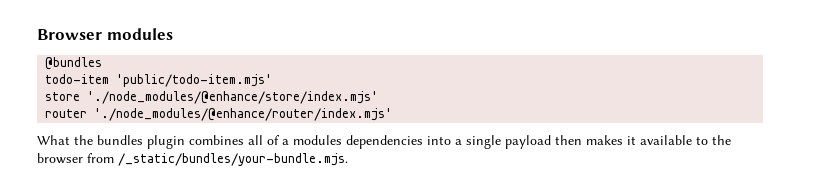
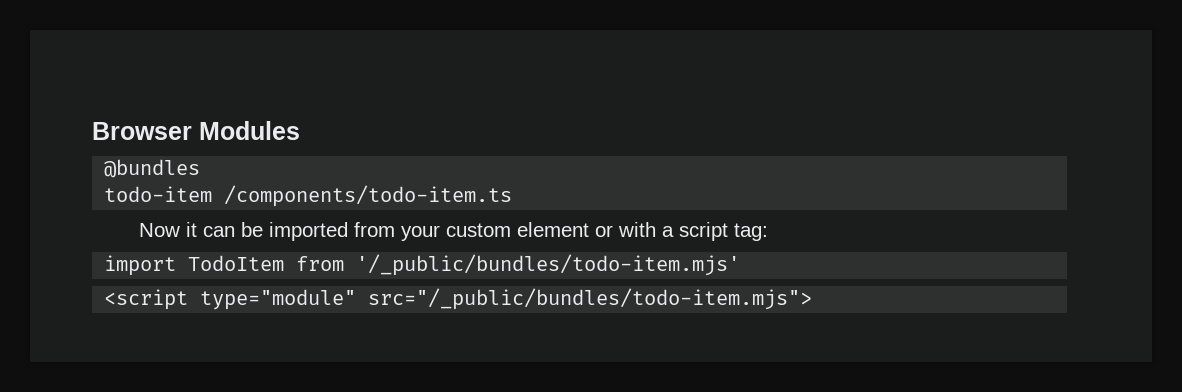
- Browser modules
+ Browser Modules
- todo-item 'public/todo-item.mjs'
- store './node_modules/@enhance/store/index.mjs'
- router './node_modules/@enhance/router/index.mjs'
- What the bundles plugin combines all of a modules dependencies into a single payload then makes it available to the browser from /_static/bundles/your-bundle.mjs.
+ todo-item /components/todo-item.ts
+ Now it can be imported from your custom element or with a script tag:
+ import TodoItem from '/_public/bundles/todo-item.mjs'
+ <script type="module" src="/_public/bundles/todo-item.mjs">

